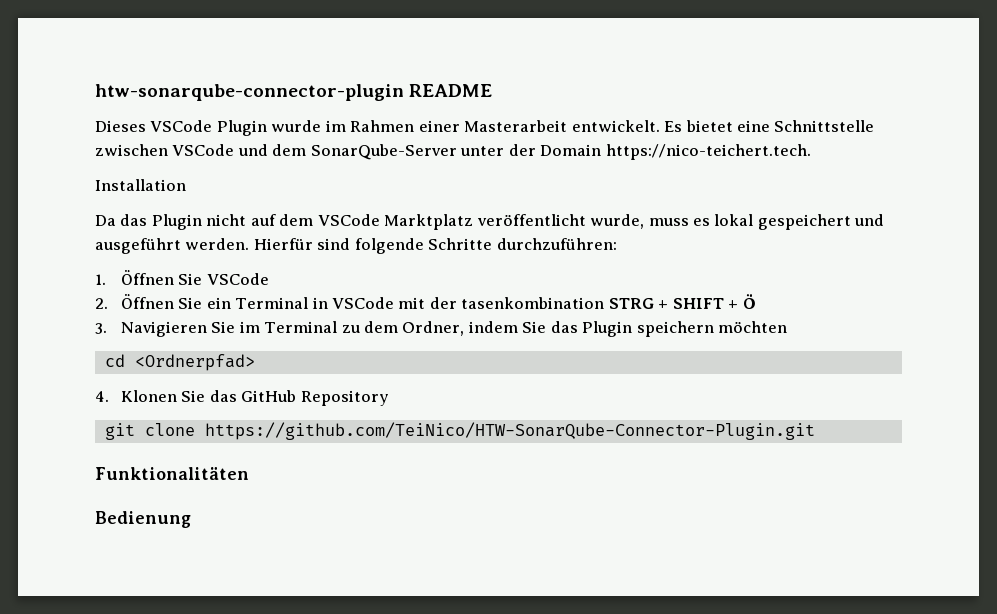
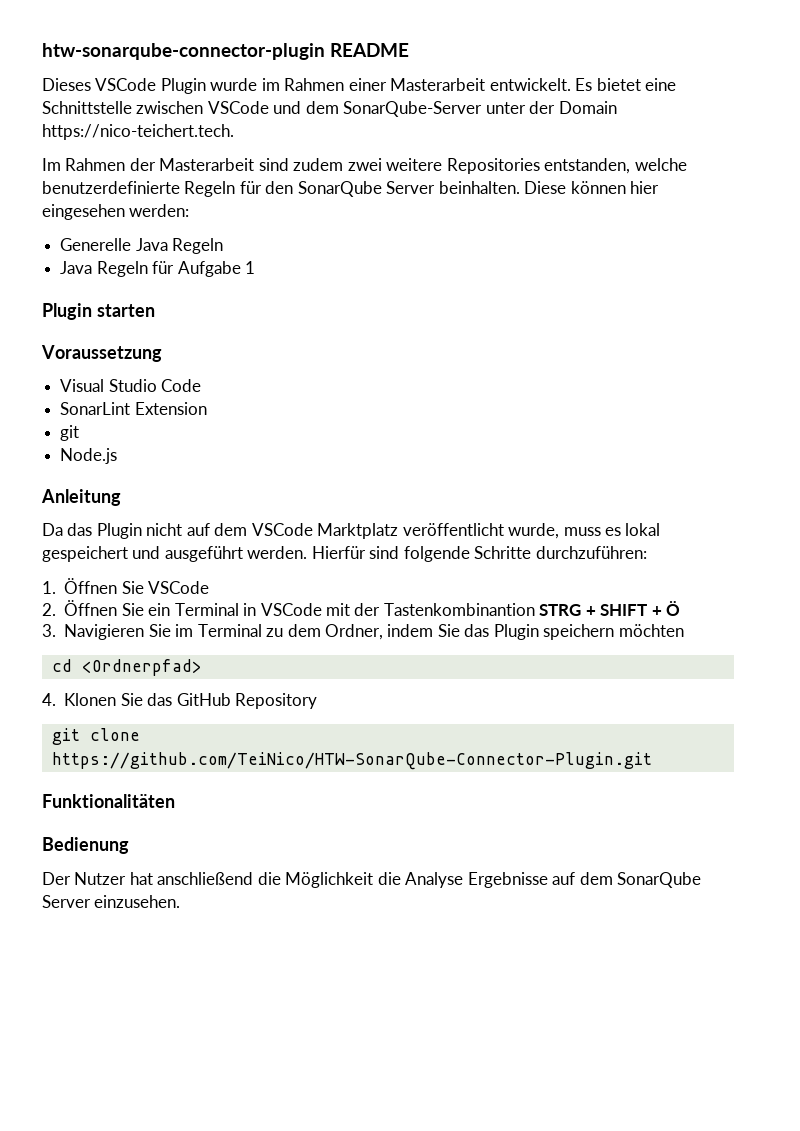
- Installation
+ Im Rahmen der Masterarbeit sind zudem zwei weitere Repositories entstanden, welche benutzerdefinierte Regeln für den SonarQube Server beinhalten. Diese können hier eingesehen werden:
+ Generelle Java Regeln
+ Java Regeln für Aufgabe 1
+ Plugin starten
+ Voraussetzung
+ Visual Studio Code
+ SonarLint Extension
+ git
+ Node.js
+ Anleitung
- 2. Öffnen Sie ein Terminal in VSCode mit der tasenkombination STRG + SHIFT + Ö
+ 2. Öffnen Sie ein Terminal in VSCode mit der Tastenkombinantion STRG + SHIFT + Ö
+ Der Nutzer hat anschließend die Möglichkeit die Analyse Ergebnisse auf dem SonarQube Server einzusehen.

